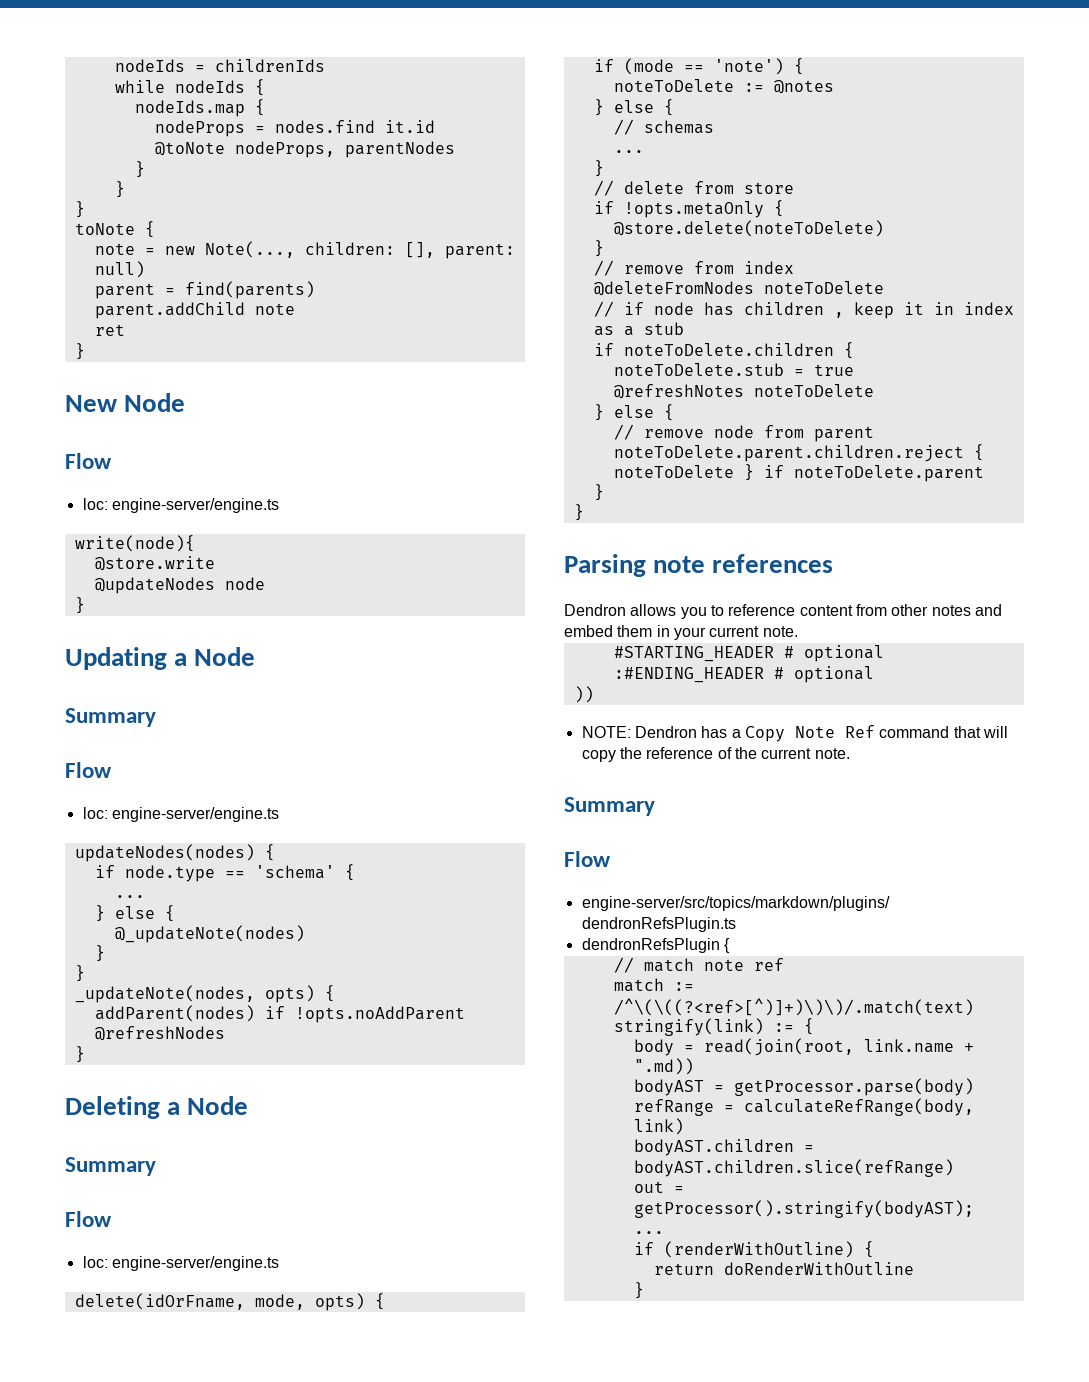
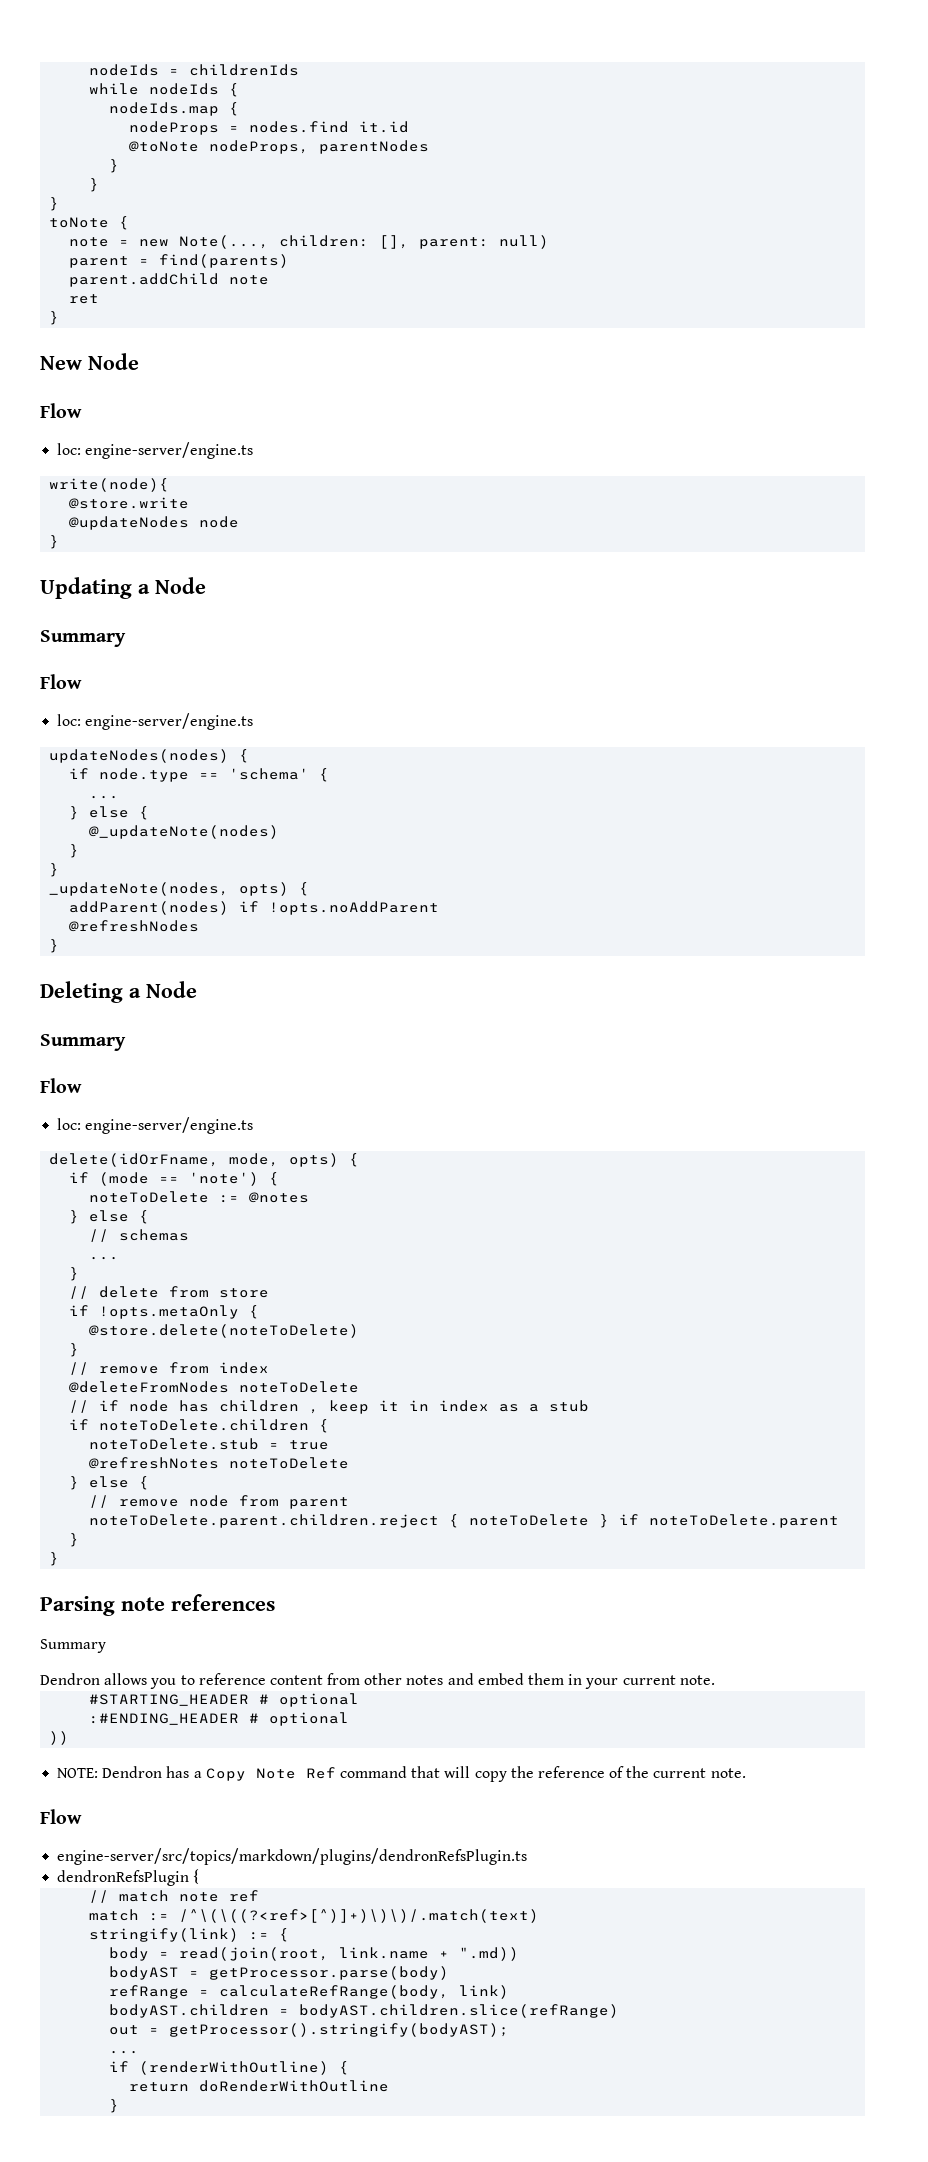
  Parsing note references
+ Summary
  NOTE: Dendron has a Copy Note Ref command that will copy the reference of the current note.
- Summary

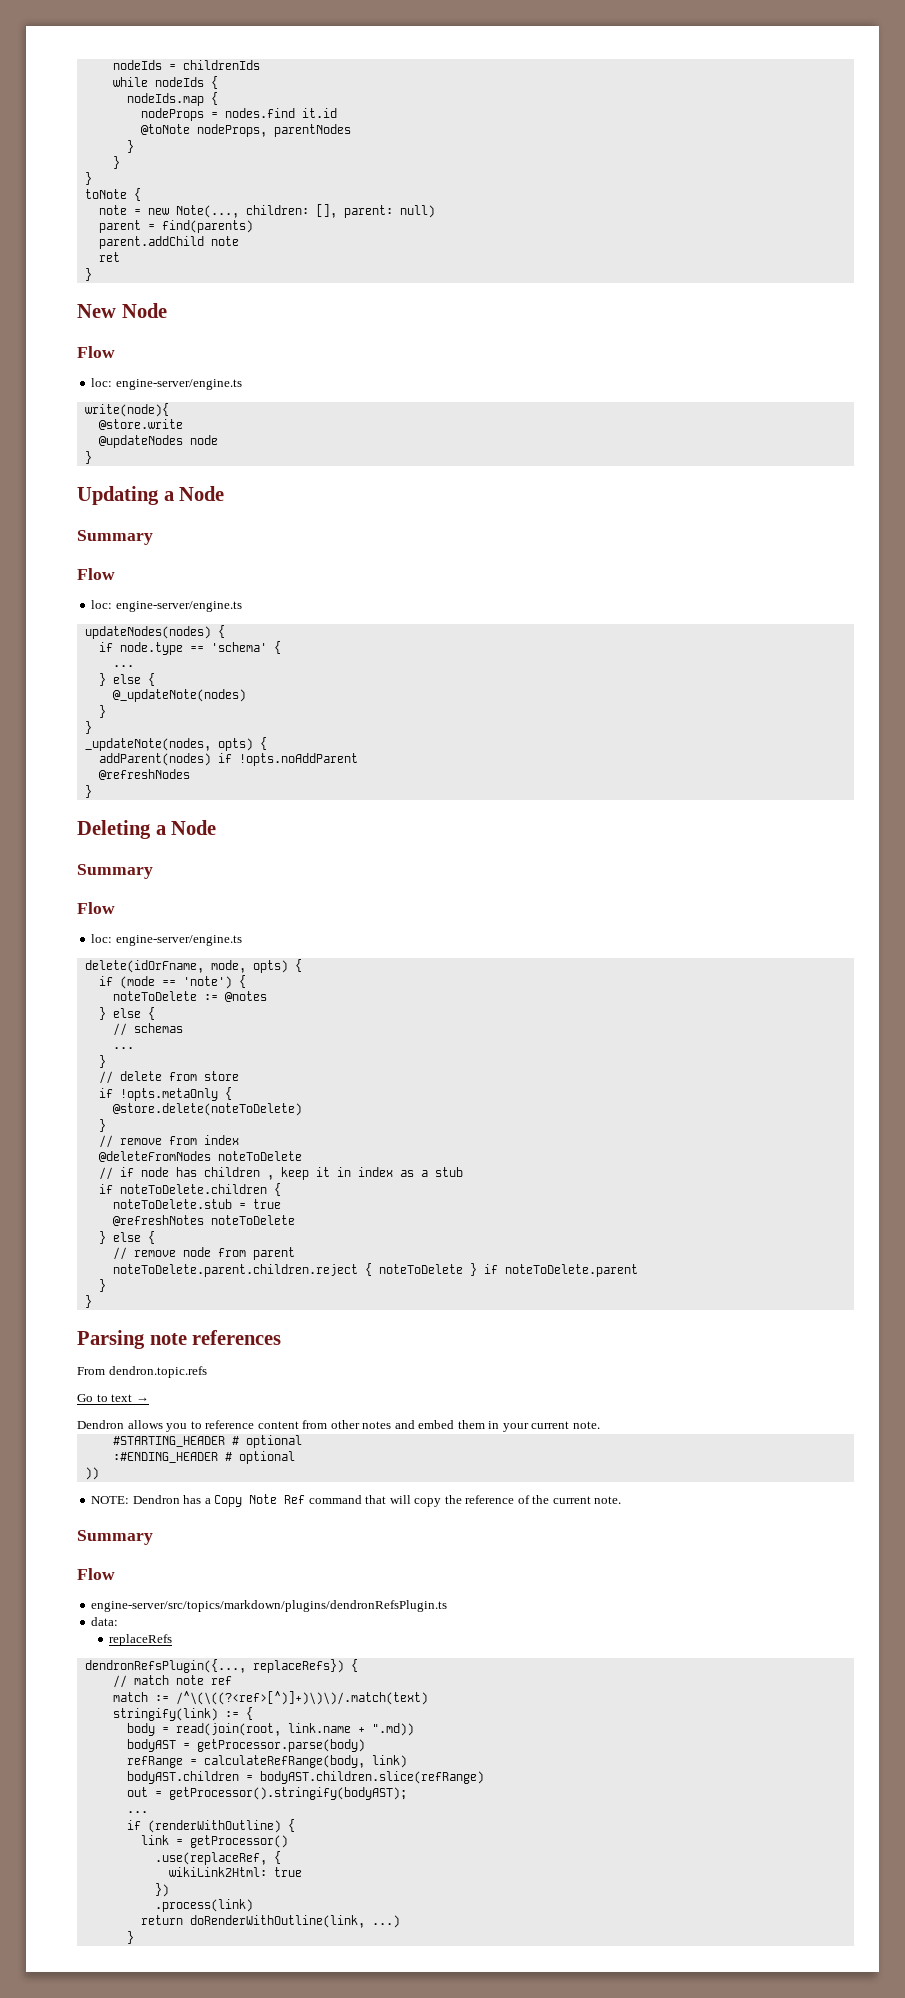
  Parsing note references
- Summary
+ From dendron.topic.refs
+ Go to text →
  NOTE: Dendron has a Copy Note Ref command that will copy the reference of the current note.
+ Summary
- dendronRefsPlugin {
+ data:
+ replaceRefs
+ dendronRefsPlugin({..., replaceRefs}) {
+ link = getProcessor()
+ .use(replaceRef, {
+ wikiLink2Html: true
+ })
+ .process(link)
- return doRenderWithOutline
+ return doRenderWithOutline(link, ...)

